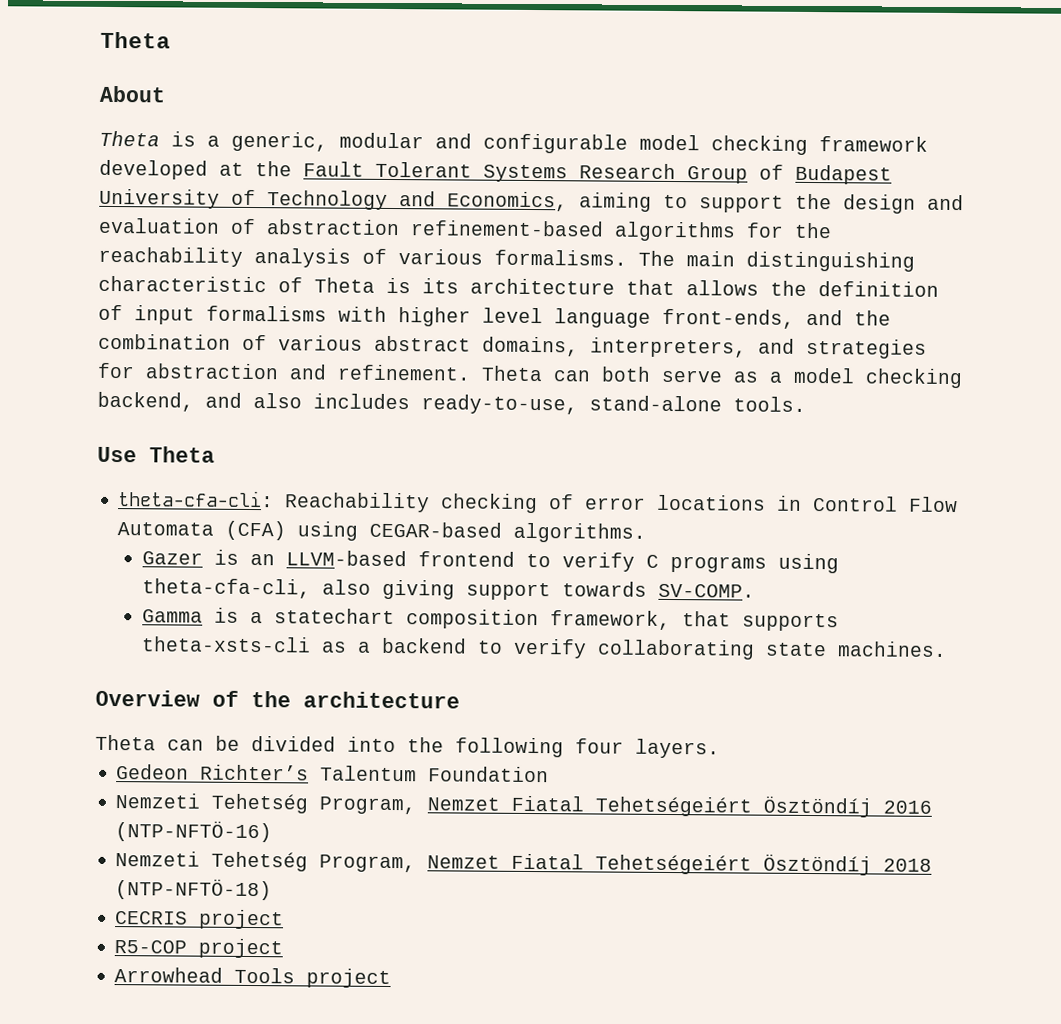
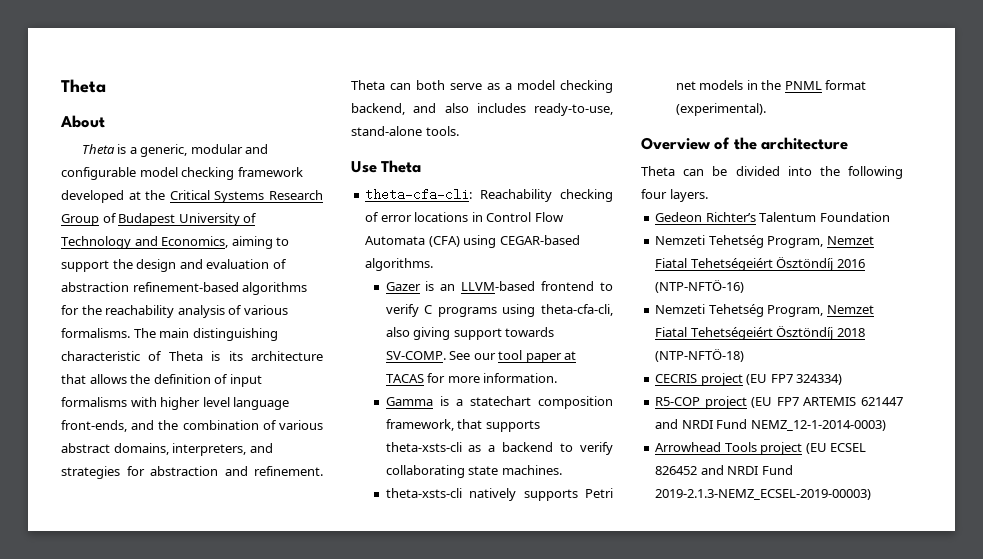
- Theta is a generic, modular and configurable model checking framework developed at the Fault Tolerant Systems Research Group of Budapest University of Technology and Economics, aiming to support the design and evaluation of abstraction refinement-based algorithms for the reachability analysis of various formalisms.
+ Theta is a generic, modular and configurable model checking framework developed at the Critical Systems Research Group of Budapest University of Technology and Economics, aiming to support the design and evaluation of abstraction refinement-based algorithms for the reachability analysis of various formalisms.
+ See our tool paper at TACAS for more information.
+ theta-xsts-cli natively supports Petri net models in the PNML format (experimental).
- CECRIS project
+ CECRIS project (EU FP7 324334)
- R5-COP project
- Arrowhead Tools project
+ R5-COP project (EU FP7 ARTEMIS 621447 and NRDI Fund NEMZ_12-1-2014-0003)
+ Arrowhead Tools project (EU ECSEL 826452 and NRDI Fund 2019-2.1.3-NEMZ_ECSEL-2019-00003)

